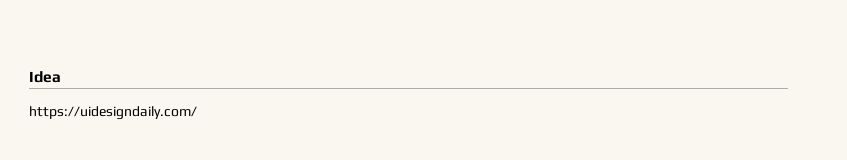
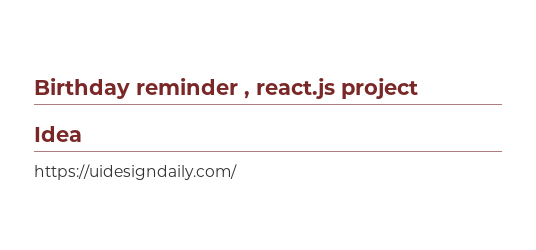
+ Birthday reminder , react.js project

